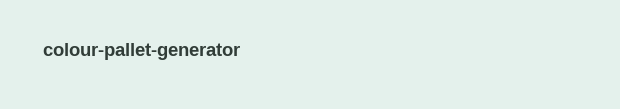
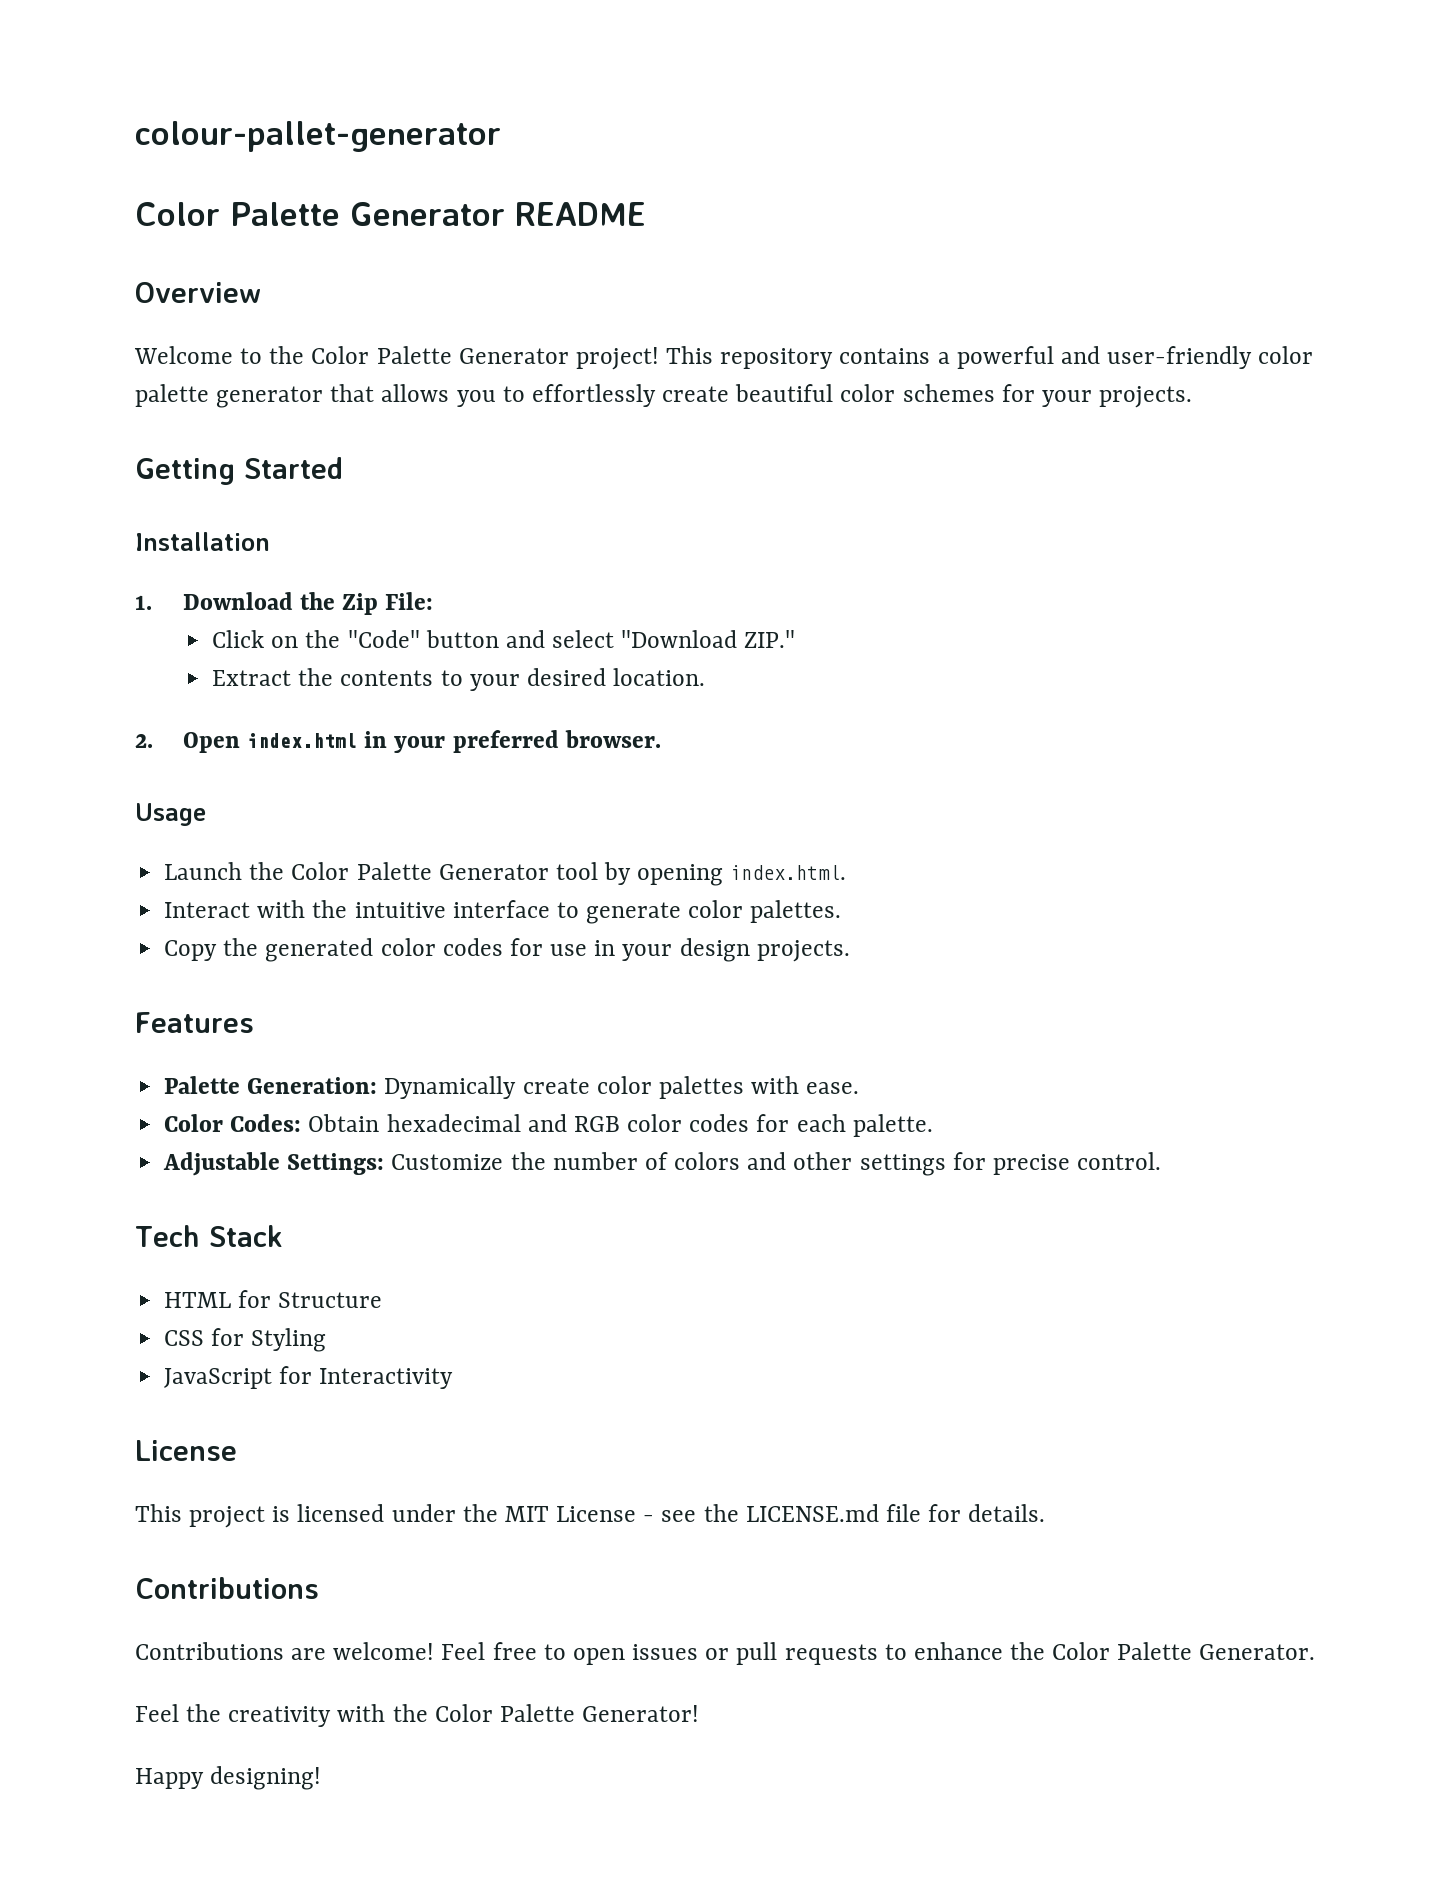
+ Color Palette Generator README
+ Overview
+ Welcome to the Color Palette Generator project! This repository contains a powerful and user-friendly color palette generator that allows you to effortlessly create beautiful color schemes for your projects.
+ Getting Started
+ Installation
+ 1. Download the Zip File:
+ Click on the "Code" button and select "Download ZIP."
+ Extract the contents to your desired location.
+ 2. Open index.html in your preferred browser.
+ Usage
+ Launch the Color Palette Generator tool by opening index.html.
+ Interact with the intuitive interface to generate color palettes.
+ Copy the generated color codes for use in your design projects.
+ Features
+ Palette Generation: Dynamically create color palettes with ease.
+ Color Codes: Obtain hexadecimal and RGB color codes for each palette.
+ Adjustable Settings: Customize the number of colors and other settings for precise control.
+ Tech Stack
+ HTML for Structure
+ CSS for Styling
+ JavaScript for Interactivity
+ License
+ This project is licensed under the MIT License - see the LICENSE.md file for details.
+ Contributions
+ Contributions are welcome! Feel free to open issues or pull requests to enhance the Color Palette Generator.
+ Feel the creativity with the Color Palette Generator!
+ Happy designing!

